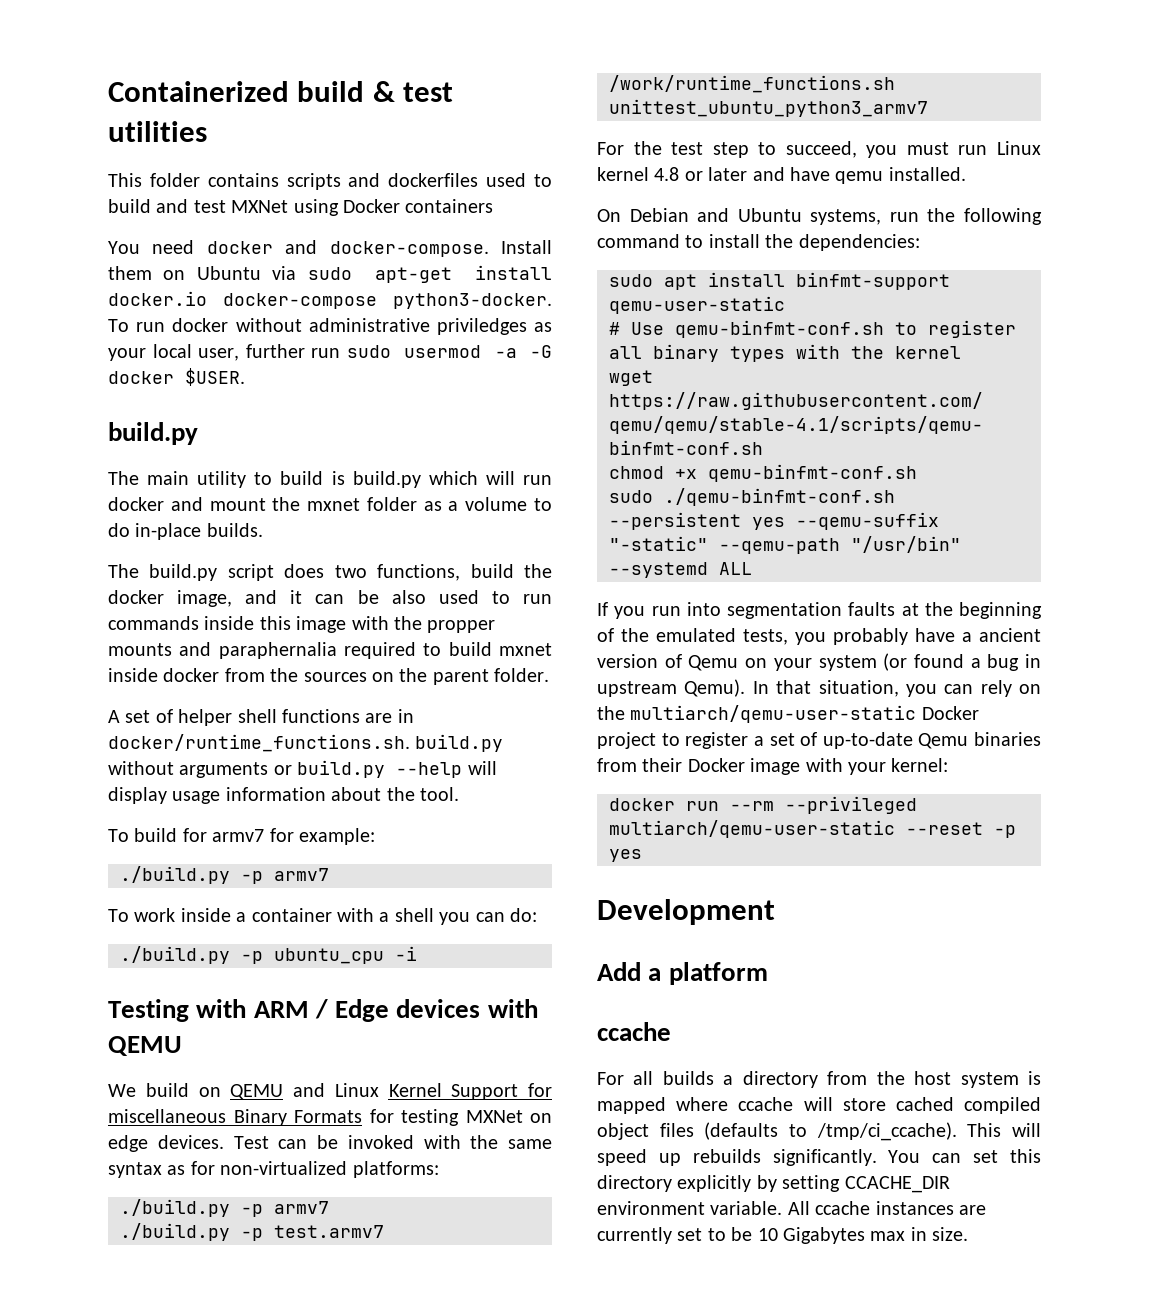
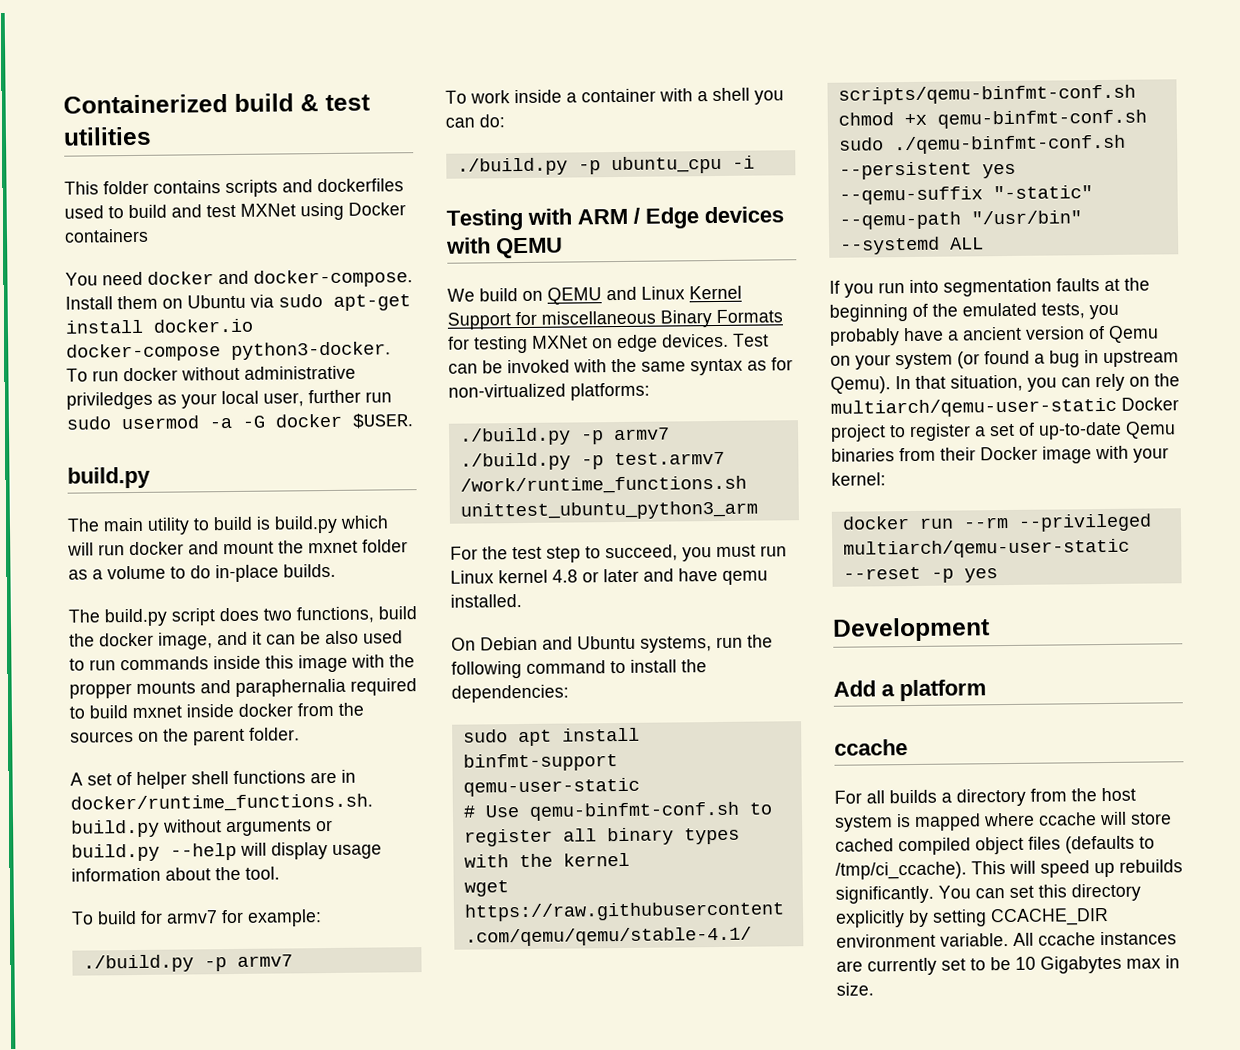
- ./build.py -p test.armv7 /work/runtime_functions.sh unittest_ubuntu_python3_armv7
+ ./build.py -p test.armv7 /work/runtime_functions.sh unittest_ubuntu_python3_arm

